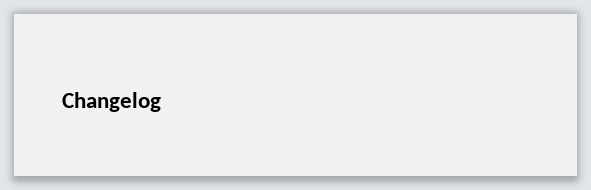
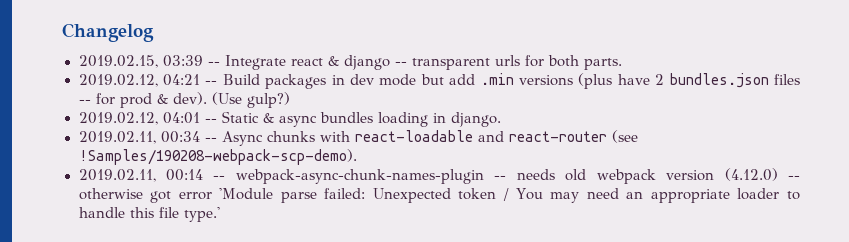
+ 2019.02.15, 03:39 -- Integrate react & django -- transparent urls for both parts.
+ 2019.02.12, 04:21 -- Build packages in dev mode but add .min versions (plus have 2 bundles.json files -- for prod & dev). (Use gulp?)
+ 2019.02.12, 04:01 -- Static & async bundles loading in django.
+ 2019.02.11, 00:34 -- Async chunks with react-loadable and react-router (see !Samples/190208-webpack-scp-demo).
+ 2019.02.11, 00:14 -- webpack-async-chunk-names-plugin -- needs old webpack version (4.12.0) -- otherwise got error 'Module parse failed: Unexpected token / You may need an appropriate loader to handle this file type.'

